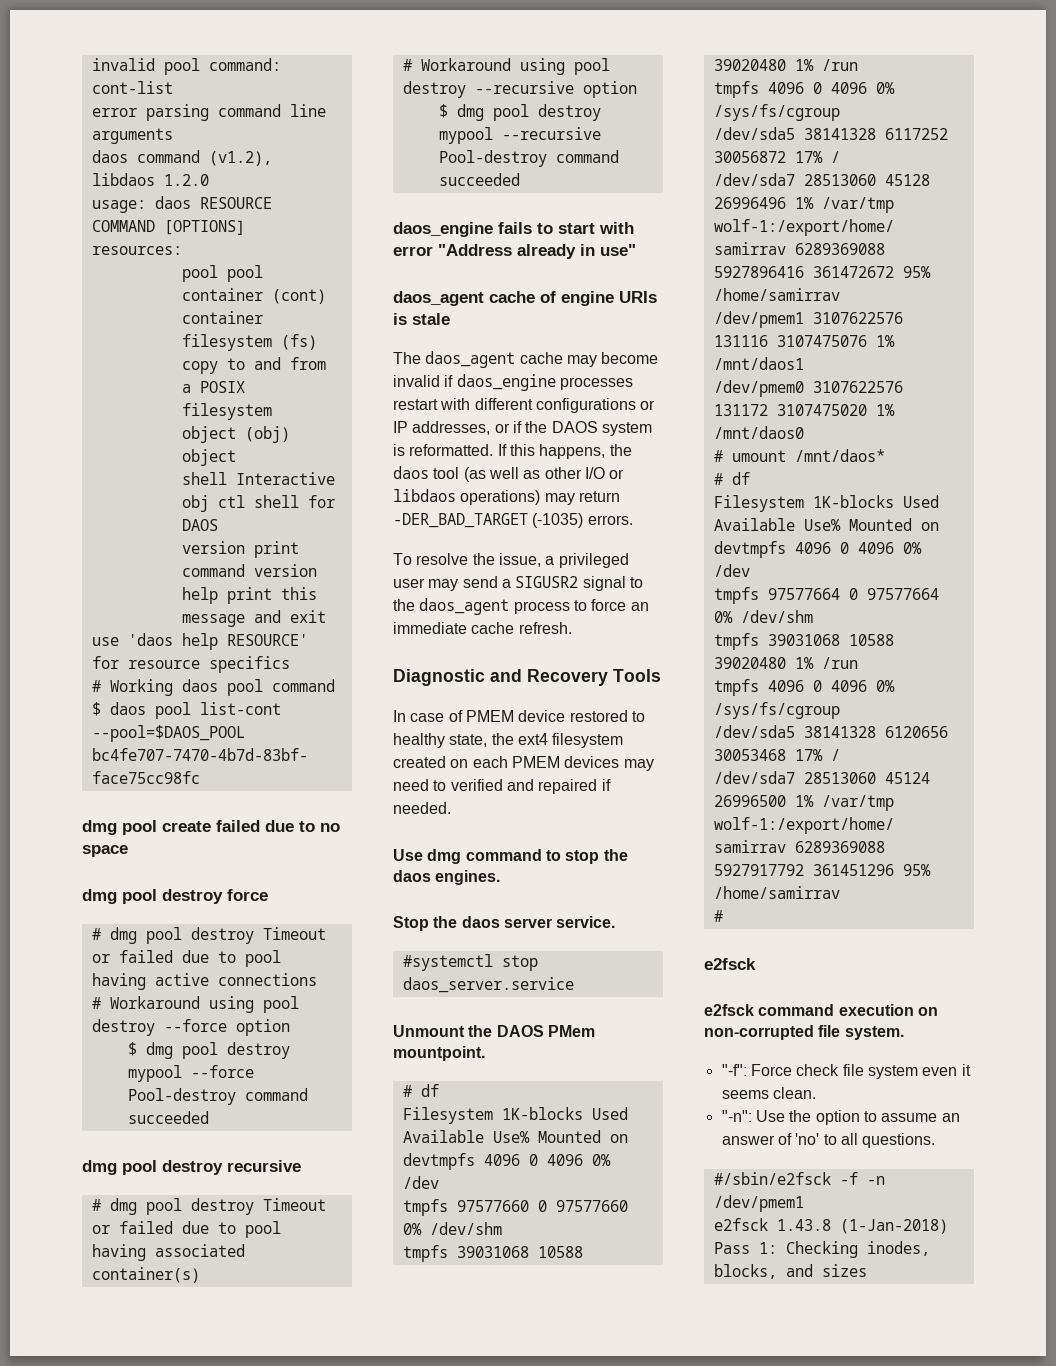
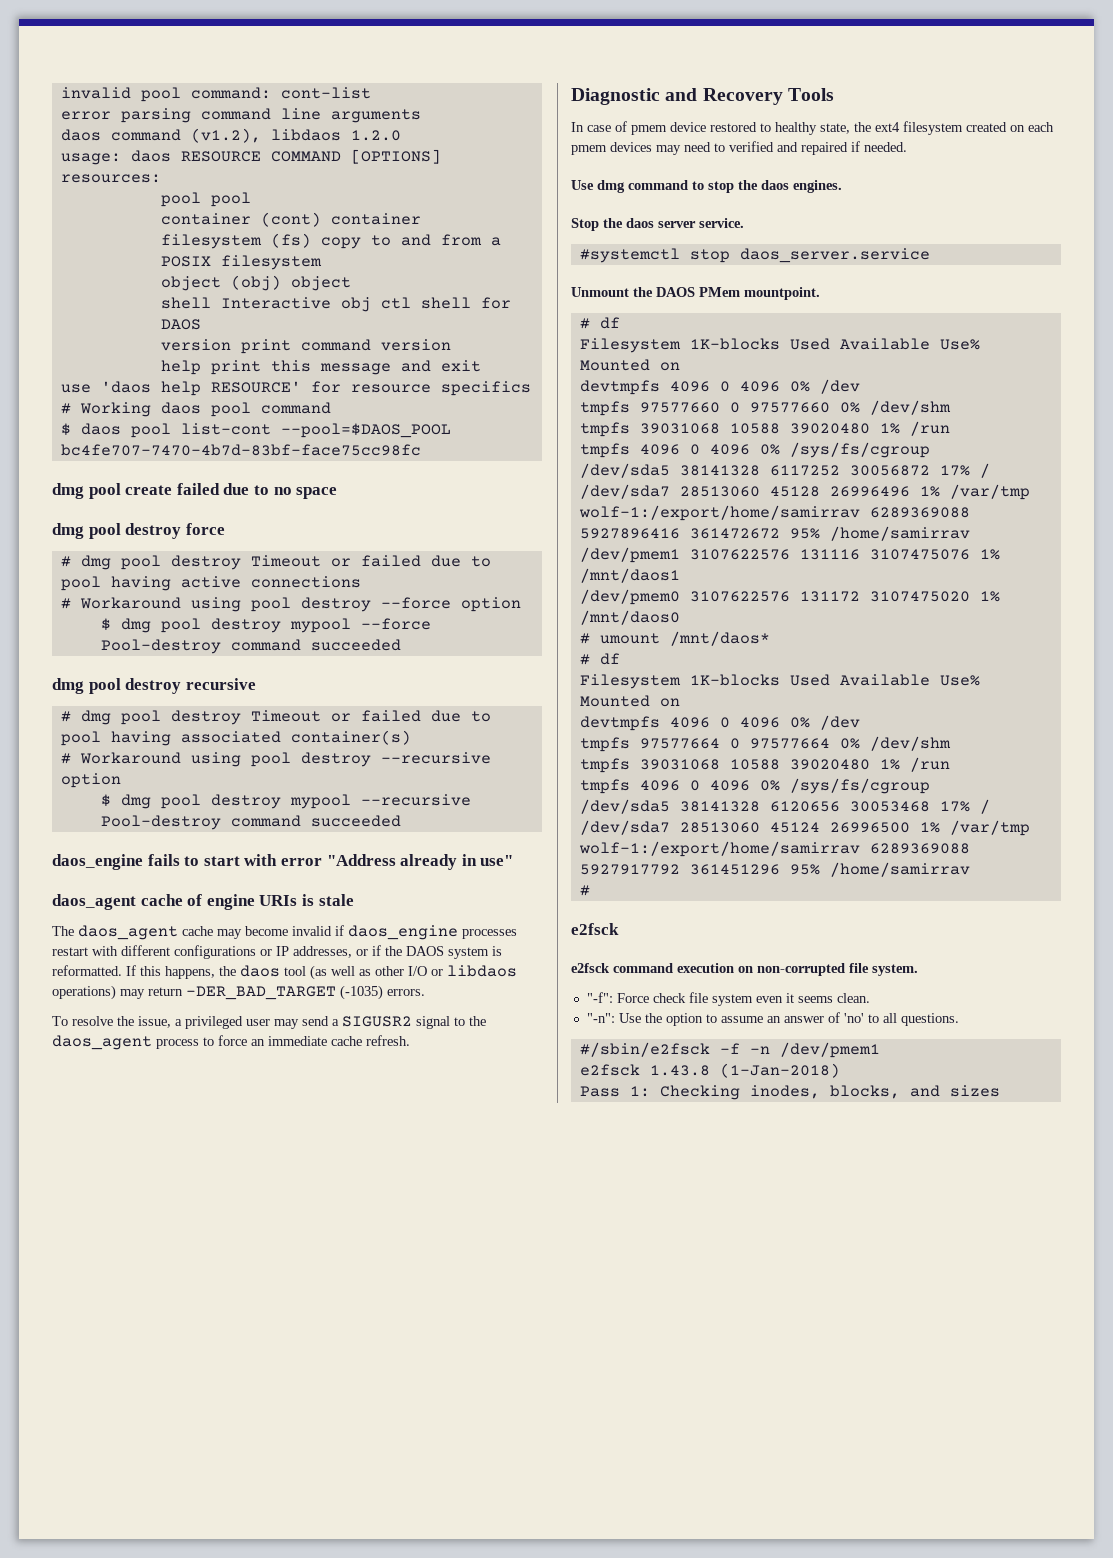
- In case of PMEM device restored to healthy state, the ext4 filesystem created on each PMEM devices may need to verified and repaired if needed.
+ In case of pmem device restored to healthy state, the ext4 filesystem created on each pmem devices may need to verified and repaired if needed.

